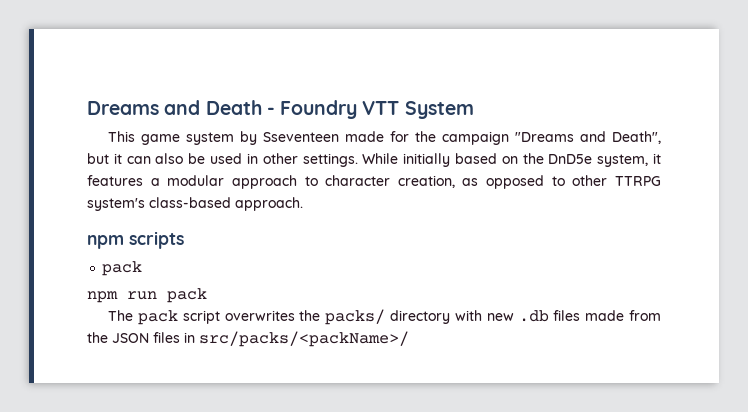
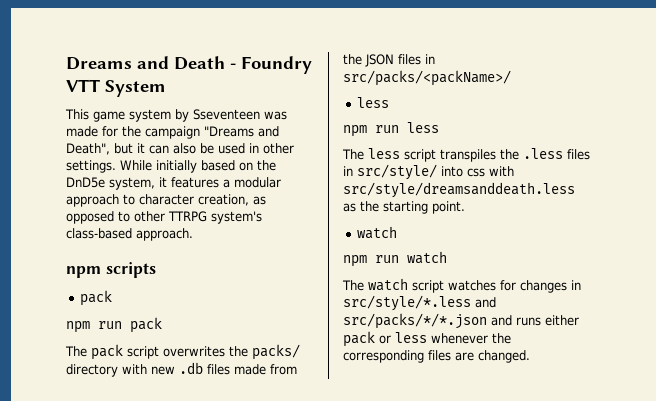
- This game system by Sseventeen made for the campaign "Dreams and Death", but it can also be used in other settings.
+ This game system by Sseventeen was made for the campaign "Dreams and Death", but it can also be used in other settings.
  The pack script overwrites the packs/ directory with new .db files made from the JSON files in src/packs/<packName>/
+ less
+ npm run less
+ The less script transpiles the .less files in src/style/ into css with src/style/dreamsanddeath.less as the starting point.
+ watch
+ npm run watch
+ The watch script watches for changes in src/style/*.less and src/packs/*/*.json and runs either pack or less whenever the corresponding files are changed.

